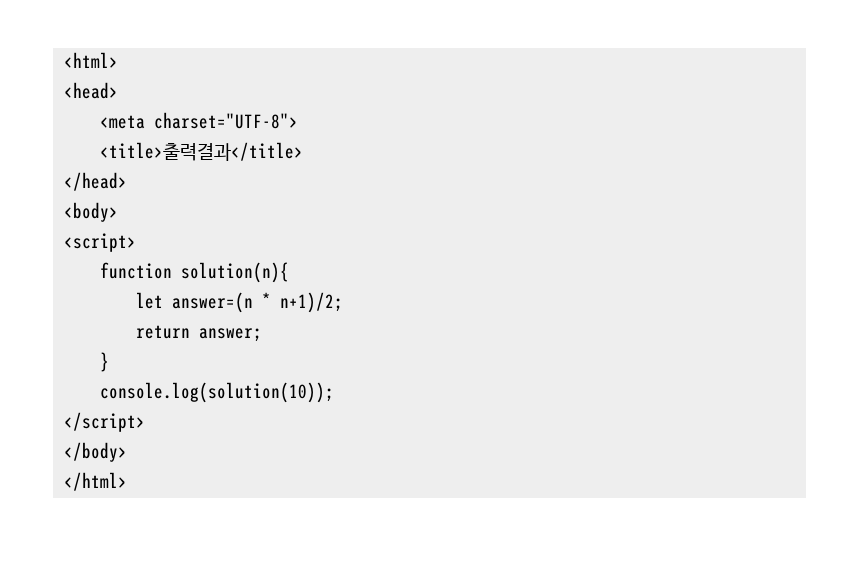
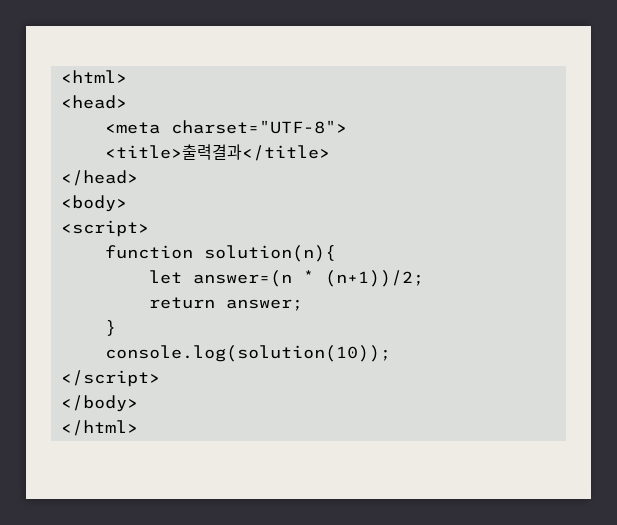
- let answer=(n * n+1)/2;
+ let answer=(n * (n+1))/2;

